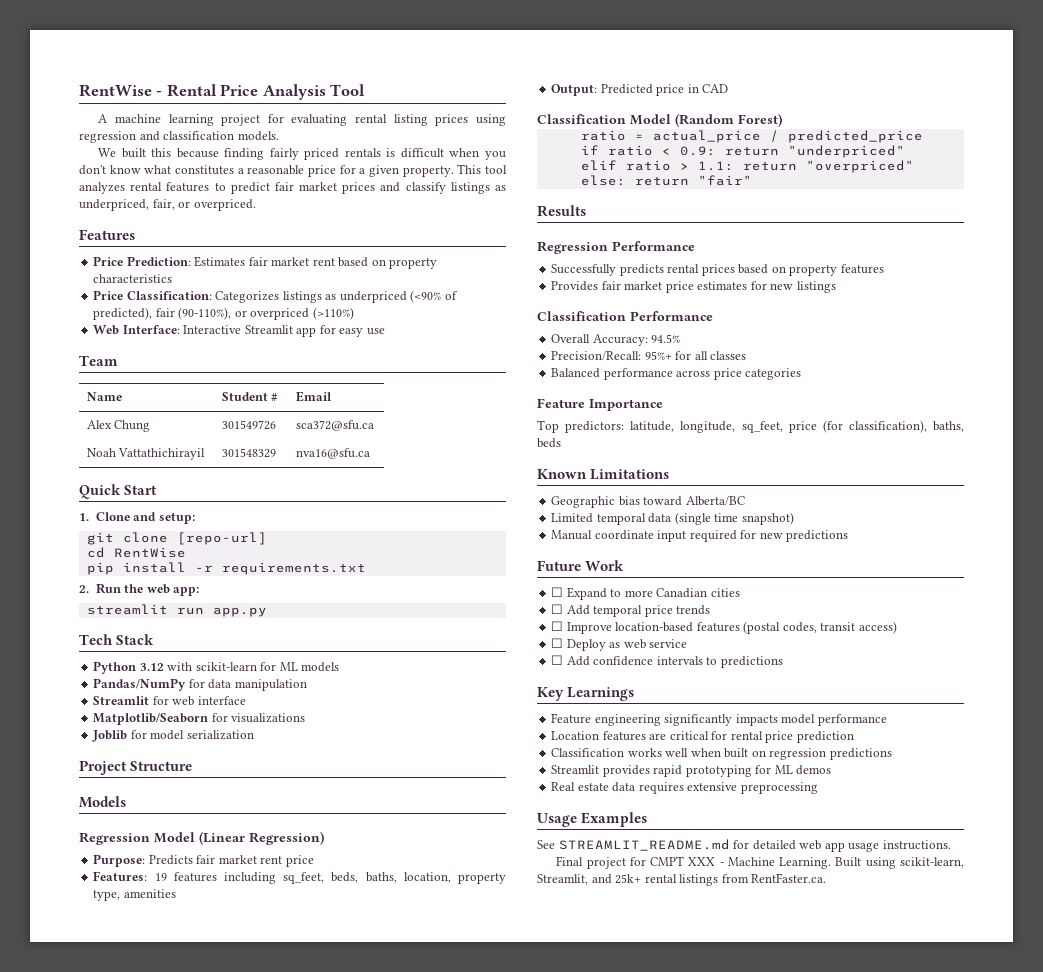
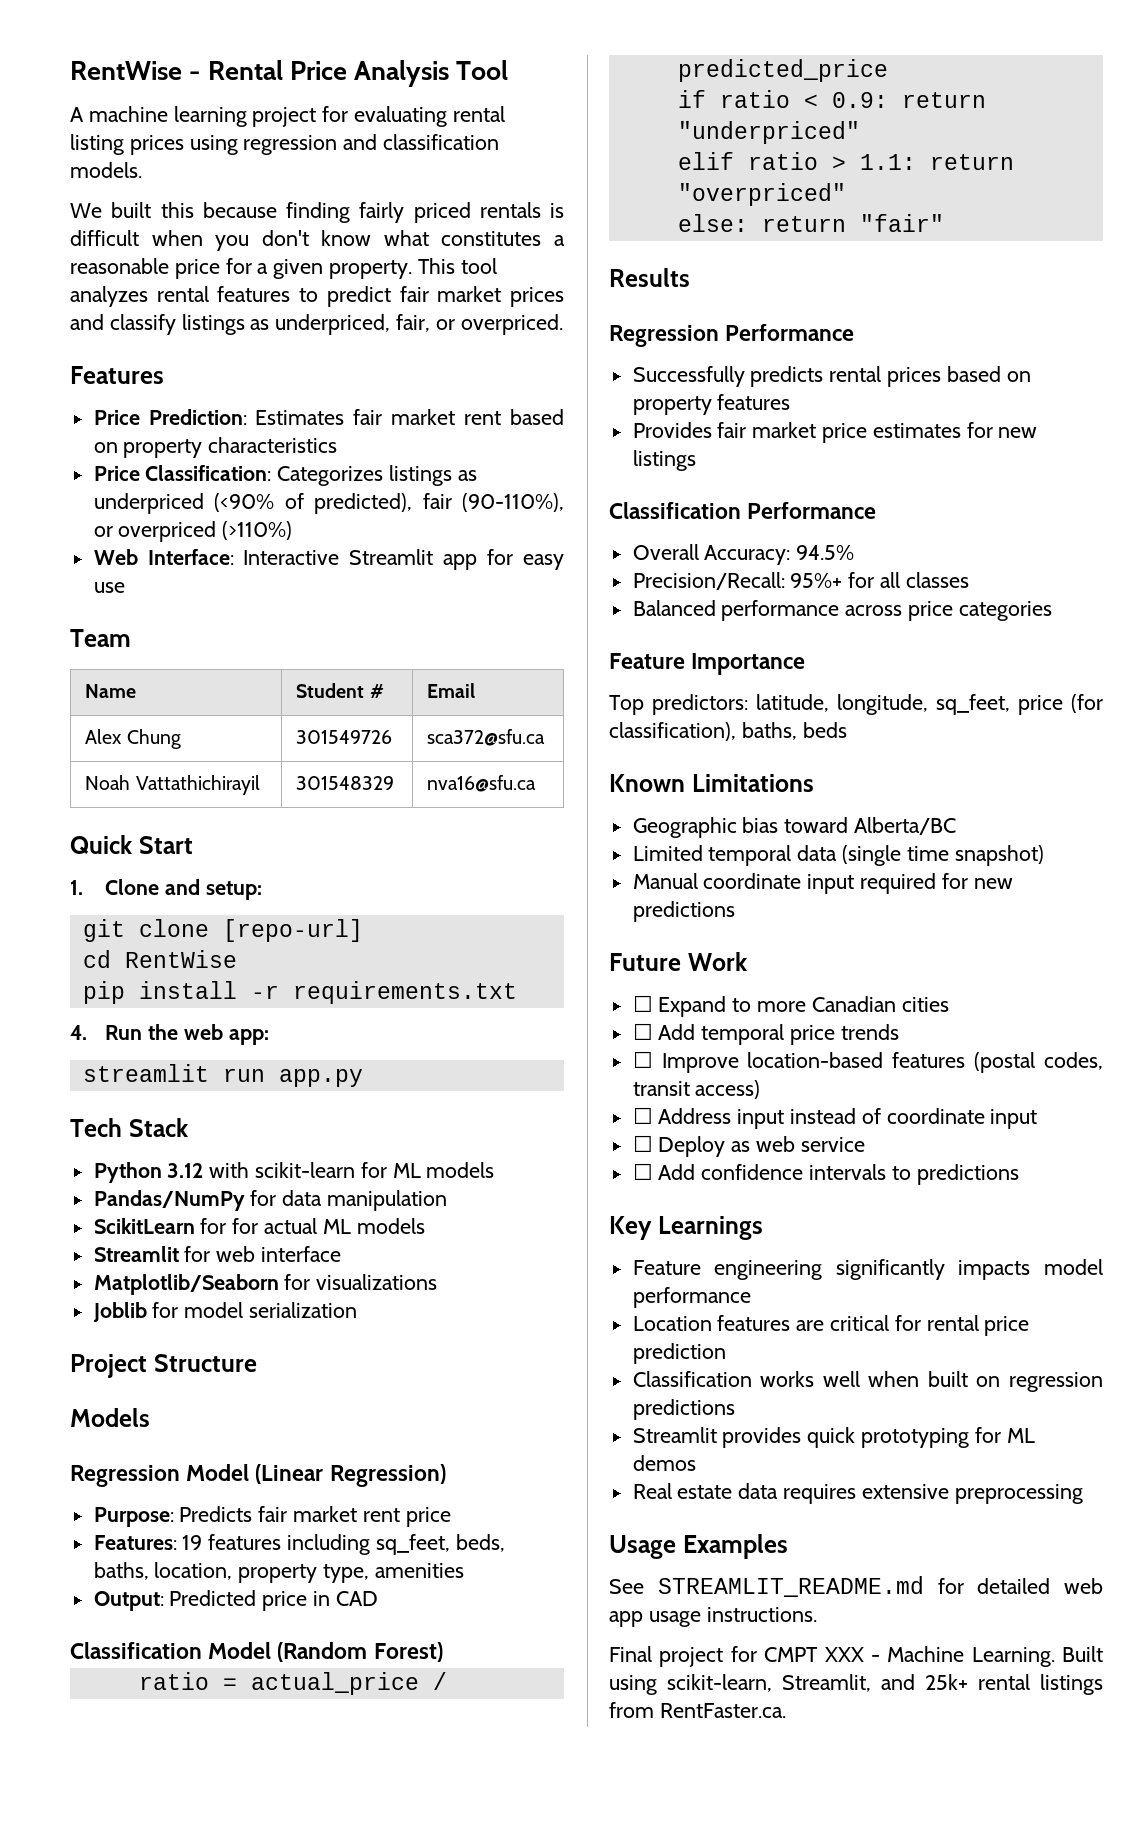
- 2. Run the web app:
+ 4. Run the web app:
+ ScikitLearn for for actual ML models
+ ☐ Address input instead of coordinate input
- Streamlit provides rapid prototyping for ML demos
+ Streamlit provides quick prototyping for ML demos

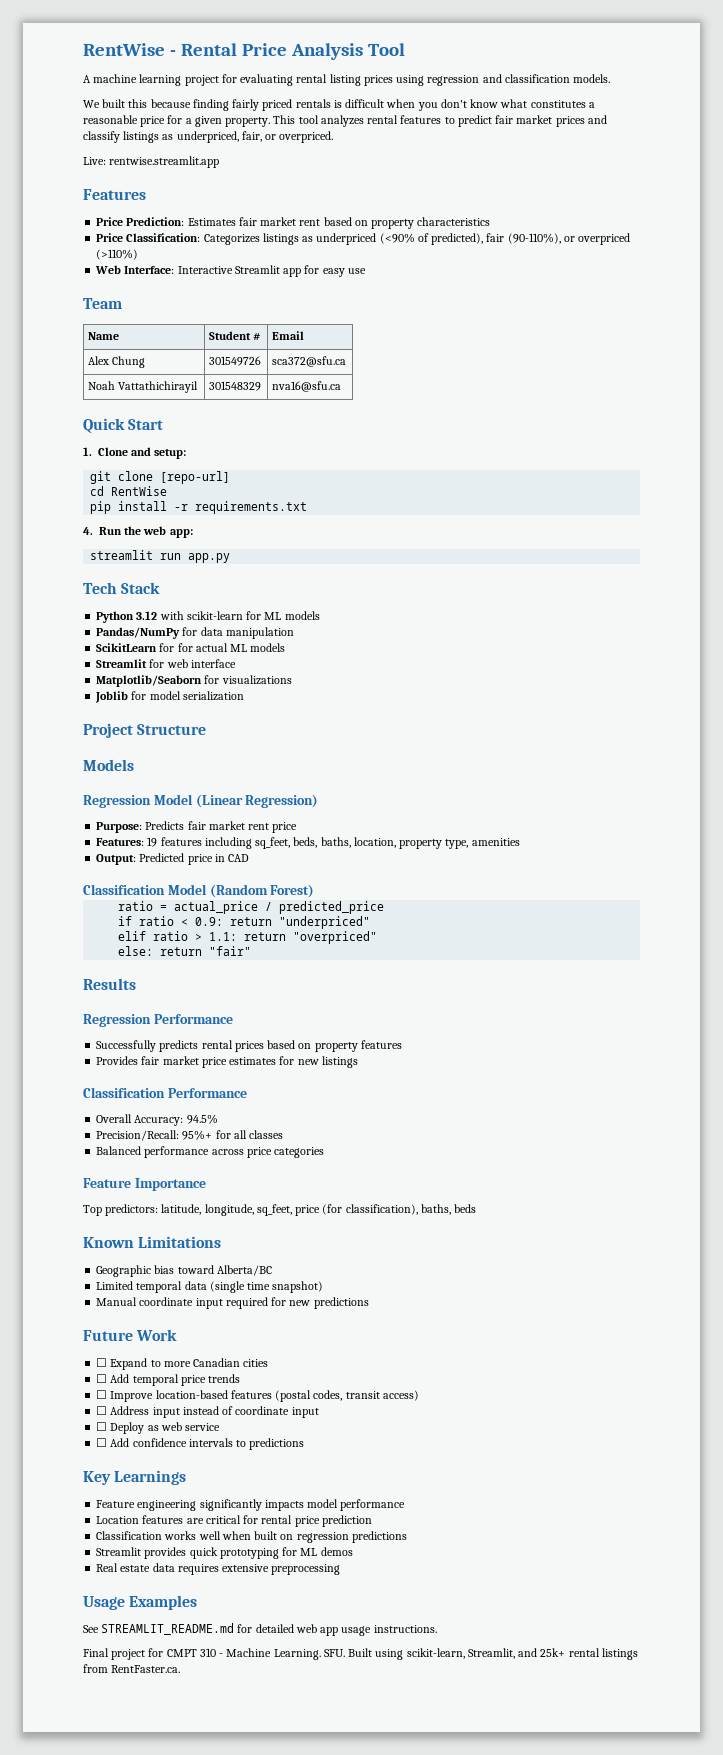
+ Live: rentwise.streamlit.app
- Final project for CMPT XXX - Machine Learning.
+ Final project for CMPT 310 - Machine Learning.
- Built using scikit-learn, Streamlit, and 25k+ rental listings from RentFaster.ca.
+ SFU. Built using scikit-learn, Streamlit, and 25k+ rental listings from RentFaster.ca.

